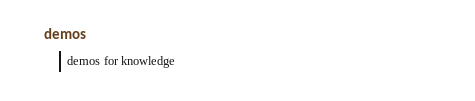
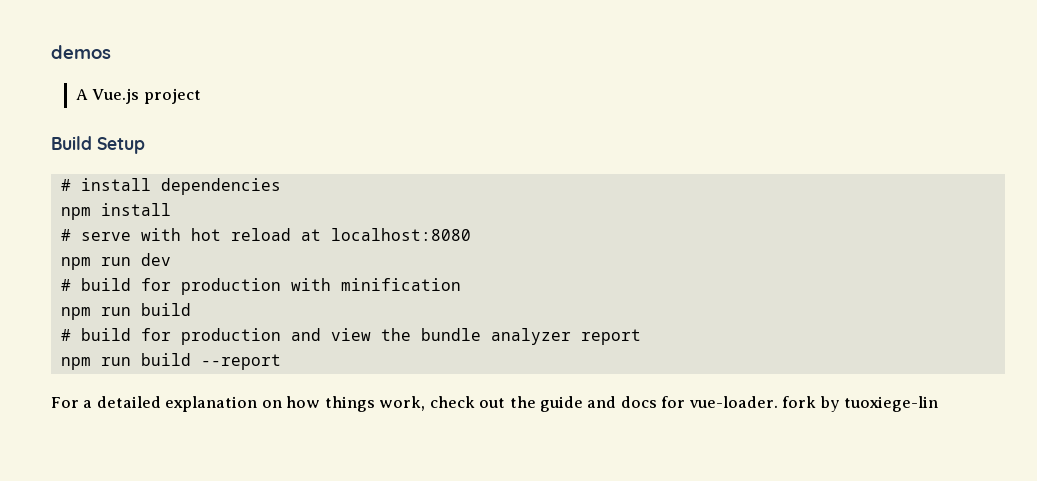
- demos for knowledge
+ A Vue.js project
+ Build Setup
+ # install dependencies
+ npm install
+ # serve with hot reload at localhost:8080
+ npm run dev
+ # build for production with minification
+ npm run build
+ # build for production and view the bundle analyzer report
+ npm run build --report
+ For a detailed explanation on how things work, check out the guide and docs for vue-loader. fork by tuoxiege-lin

